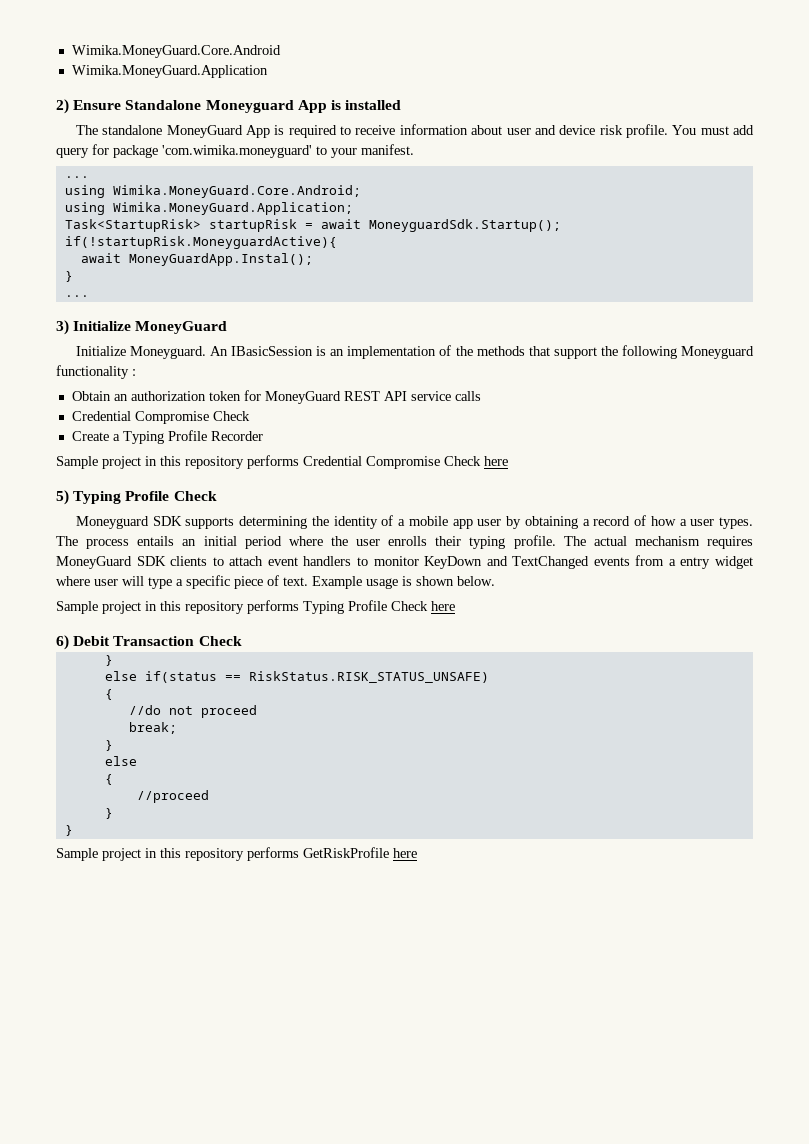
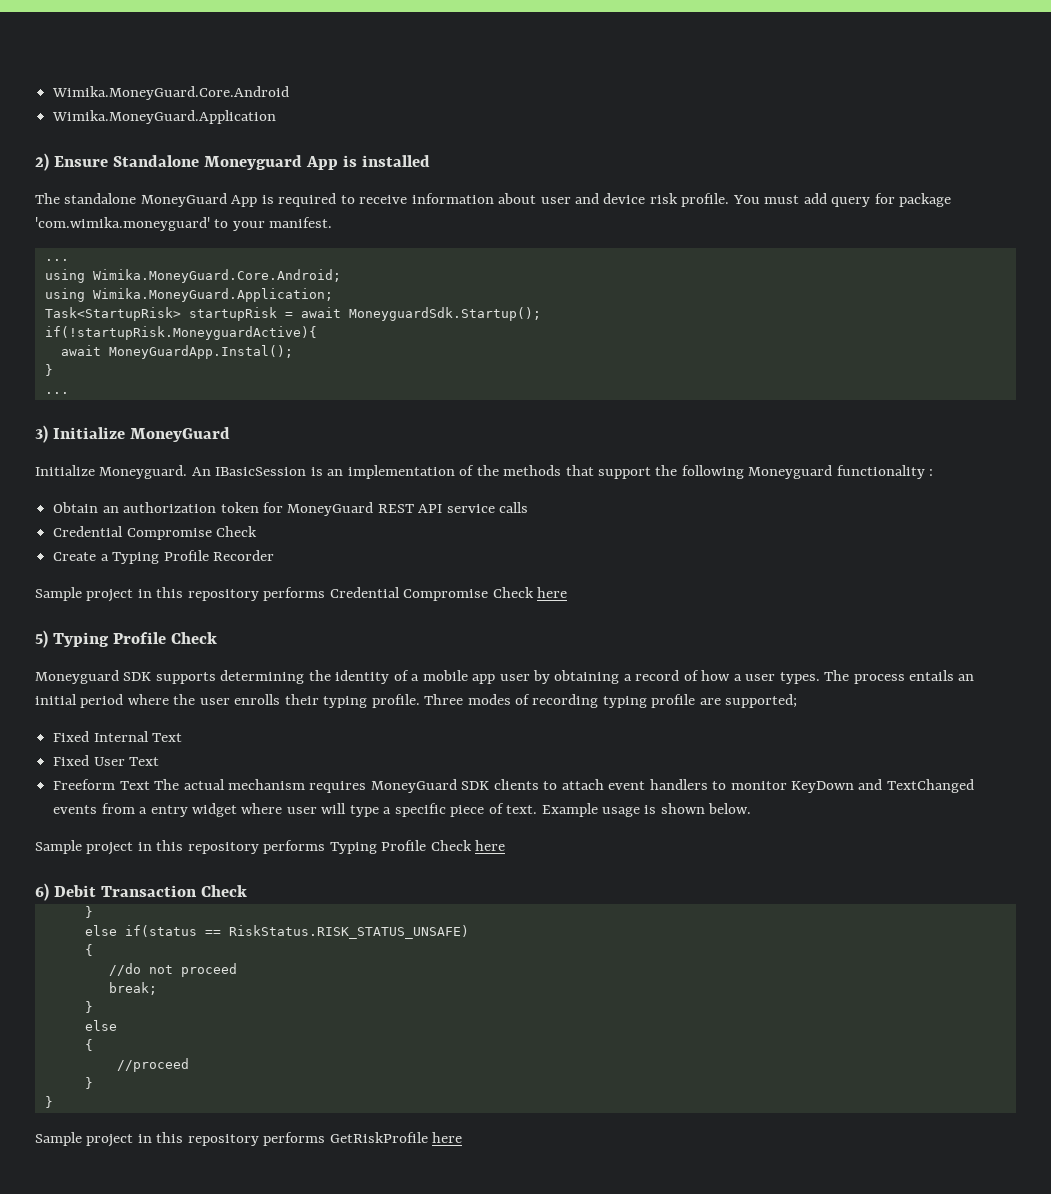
- The actual mechanism requires MoneyGuard SDK clients to attach event handlers to monitor KeyDown and TextChanged events from a entry widget where user will type a specific piece of text.
+ Three modes of recording typing profile are supported;
+ Fixed Internal Text
+ Fixed User Text
+ Freeform Text The actual mechanism requires MoneyGuard SDK clients to attach event handlers to monitor KeyDown and TextChanged events from a entry widget where user will type a specific piece of text.

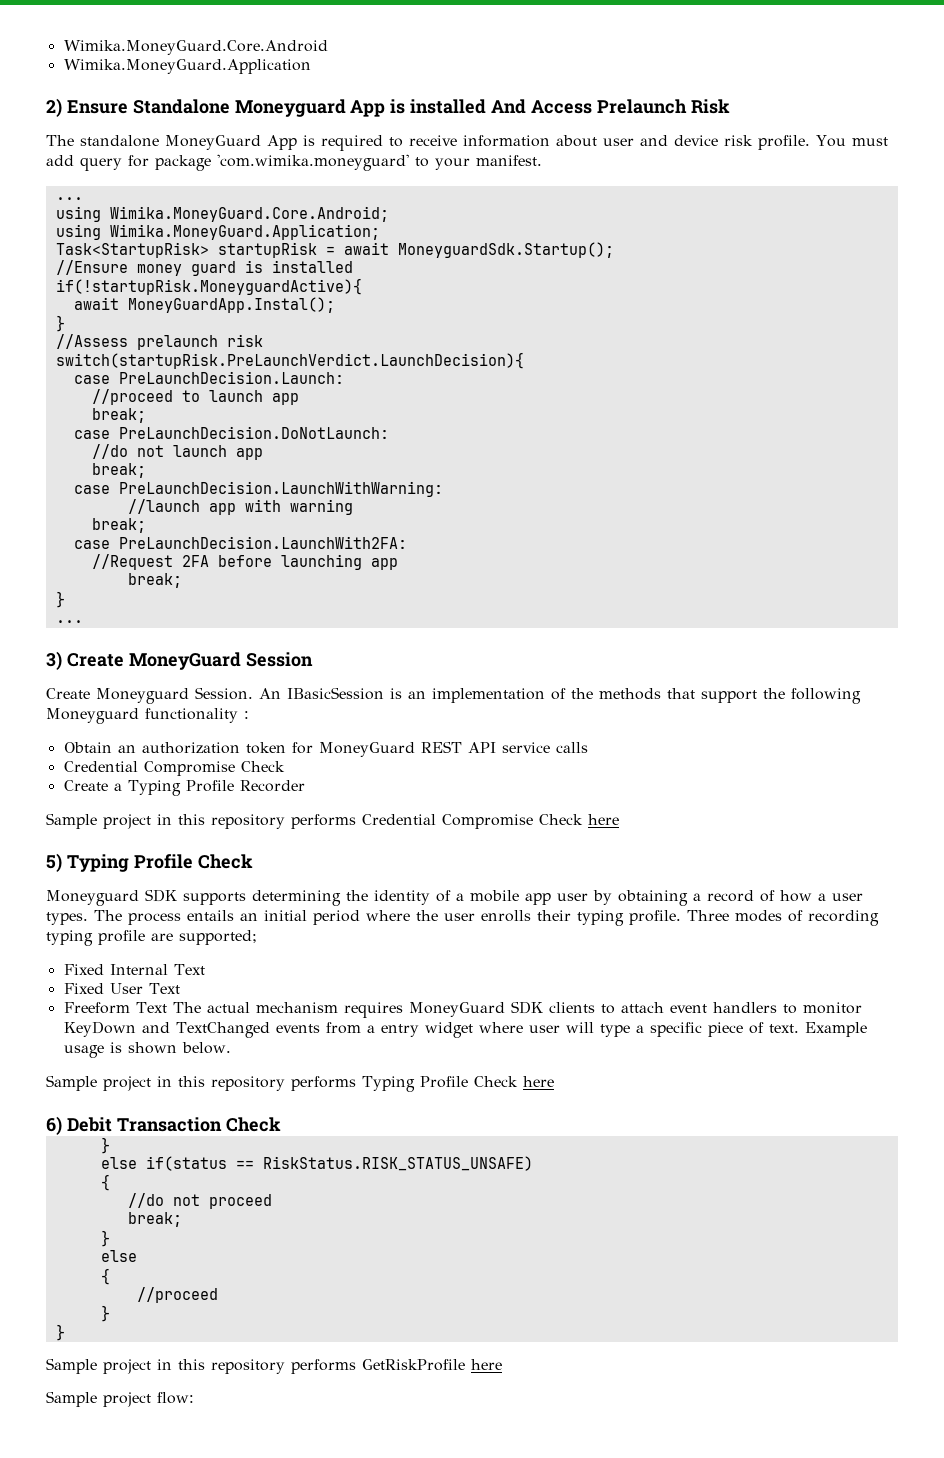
- 2) Ensure Standalone Moneyguard App is installed
+ 2) Ensure Standalone Moneyguard App is installed And Access Prelaunch Risk
+ //Ensure money guard is installed
+ //Assess prelaunch risk
+ switch(startupRisk.PreLaunchVerdict.LaunchDecision){
+ case PreLaunchDecision.Launch:
+ //proceed to launch app
+ break;
+ case PreLaunchDecision.DoNotLaunch:
+ //do not launch app
+ break;
+ case PreLaunchDecision.LaunchWithWarning:
+ //launch app with warning
+ break;
+ case PreLaunchDecision.LaunchWith2FA:
+ //Request 2FA before launching app
+ break;
+ }
- 3) Initialize MoneyGuard
- Initialize Moneyguard.
+ 3) Create MoneyGuard Session
+ Create Moneyguard Session.
+ Sample project flow:

